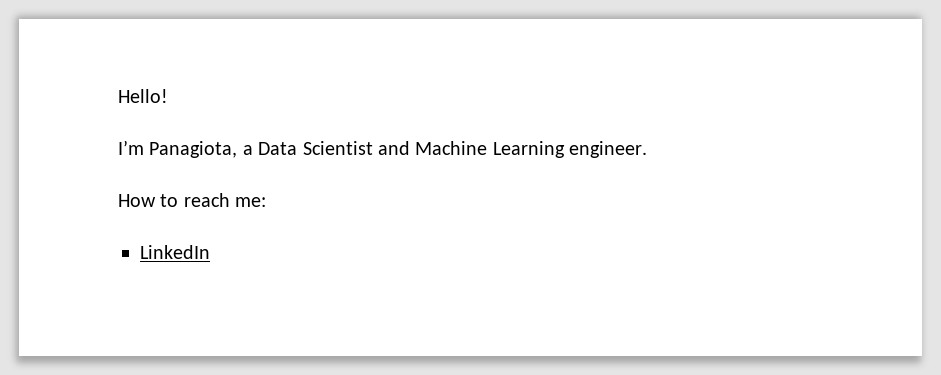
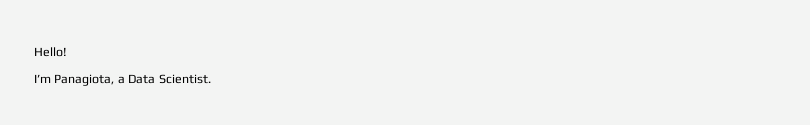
- I’m Panagiota, a Data Scientist and Machine Learning engineer.
- How to reach me:
- LinkedIn
+ I’m Panagiota, a Data Scientist.

